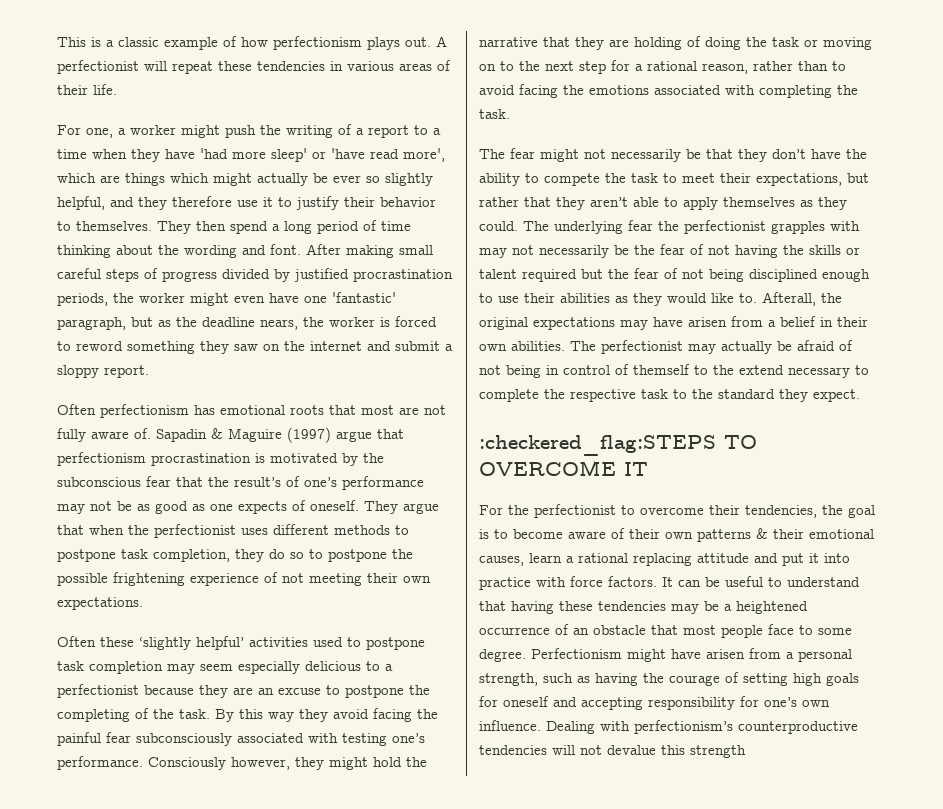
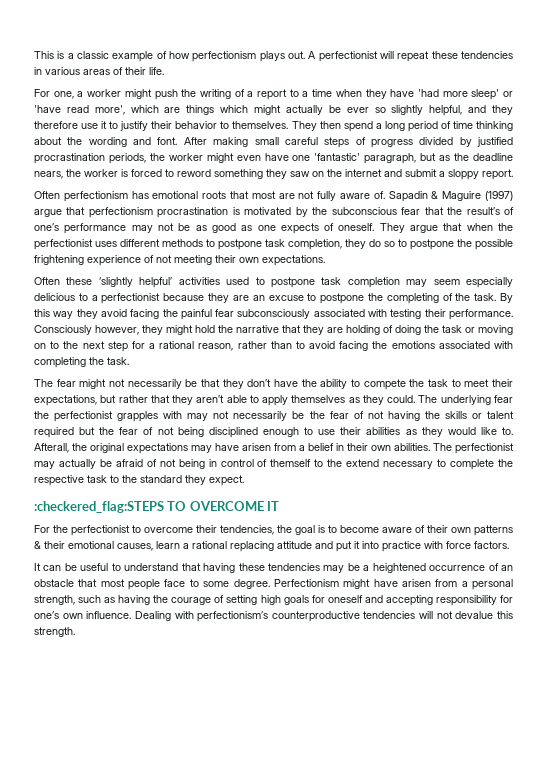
- By this way they avoid facing the painful fear subconsciously associated with testing one’s performance.
+ By this way they avoid facing the painful fear subconsciously associated with testing their performance.
- For the perfectionist to overcome their tendencies, the goal is to become aware of their own patterns & their emotional causes, learn a rational replacing attitude and put it into practice with force factors. It can be useful to understand that having these tendencies may be a heightened occurrence of an obstacle that most people face to some degree.
+ For the perfectionist to overcome their tendencies, the goal is to become aware of their own patterns & their emotional causes, learn a rational replacing attitude and put it into practice with force factors.
+ It can be useful to understand that having these tendencies may be a heightened occurrence of an obstacle that most people face to some degree.
- Dealing with perfectionism’s counterproductive tendencies will not devalue this strength
+ Dealing with perfectionism’s counterproductive tendencies will not devalue this strength.

